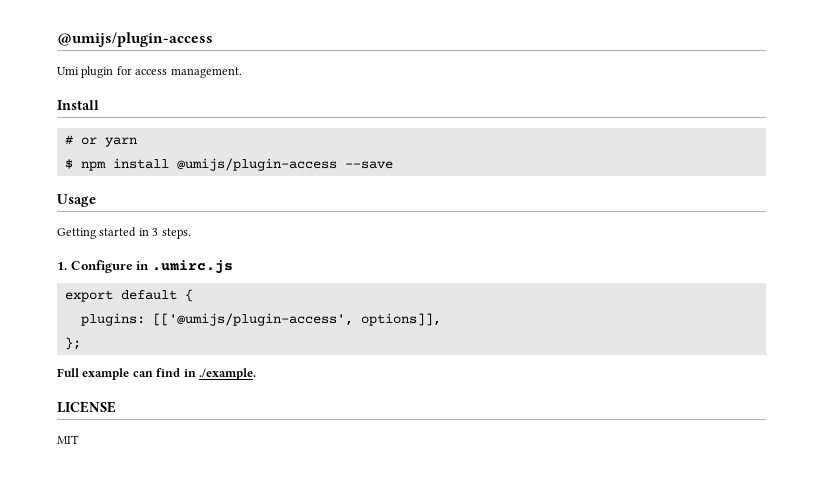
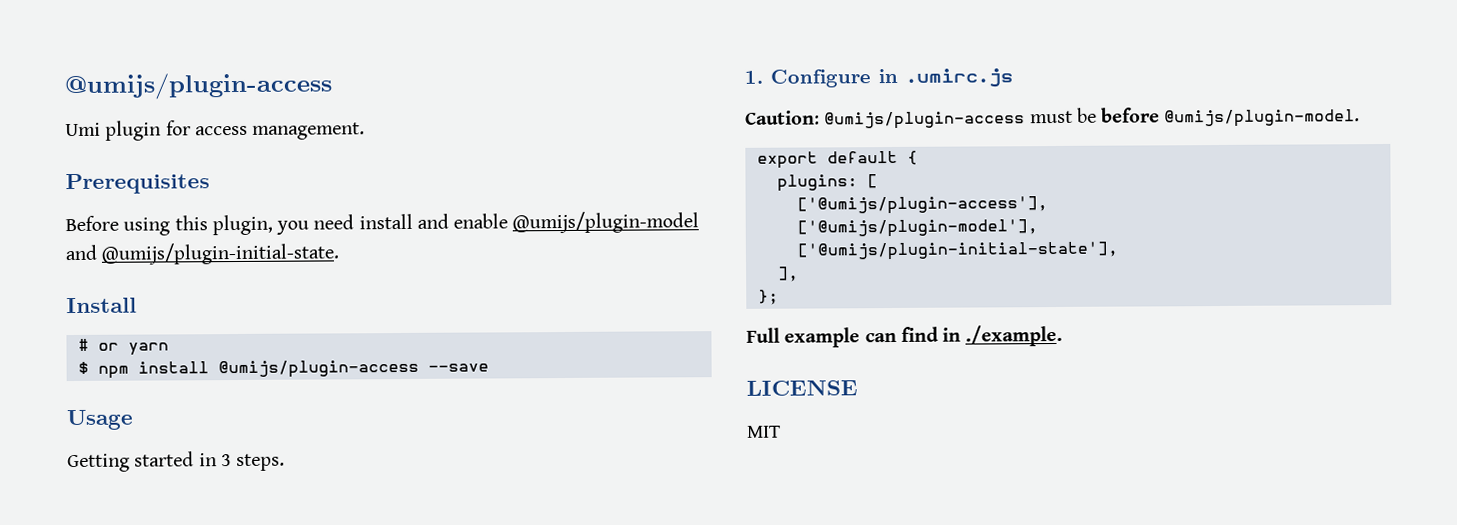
+ Prerequisites
+ Before using this plugin, you need install and enable @umijs/plugin-model and @umijs/plugin-initial-state.
+ Caution: @umijs/plugin-access must be before @umijs/plugin-model.
- plugins: [['@umijs/plugin-access', options]],
+ plugins: [
+ ['@umijs/plugin-access'],
+ ['@umijs/plugin-model'],
+ ['@umijs/plugin-initial-state'],
+ ],

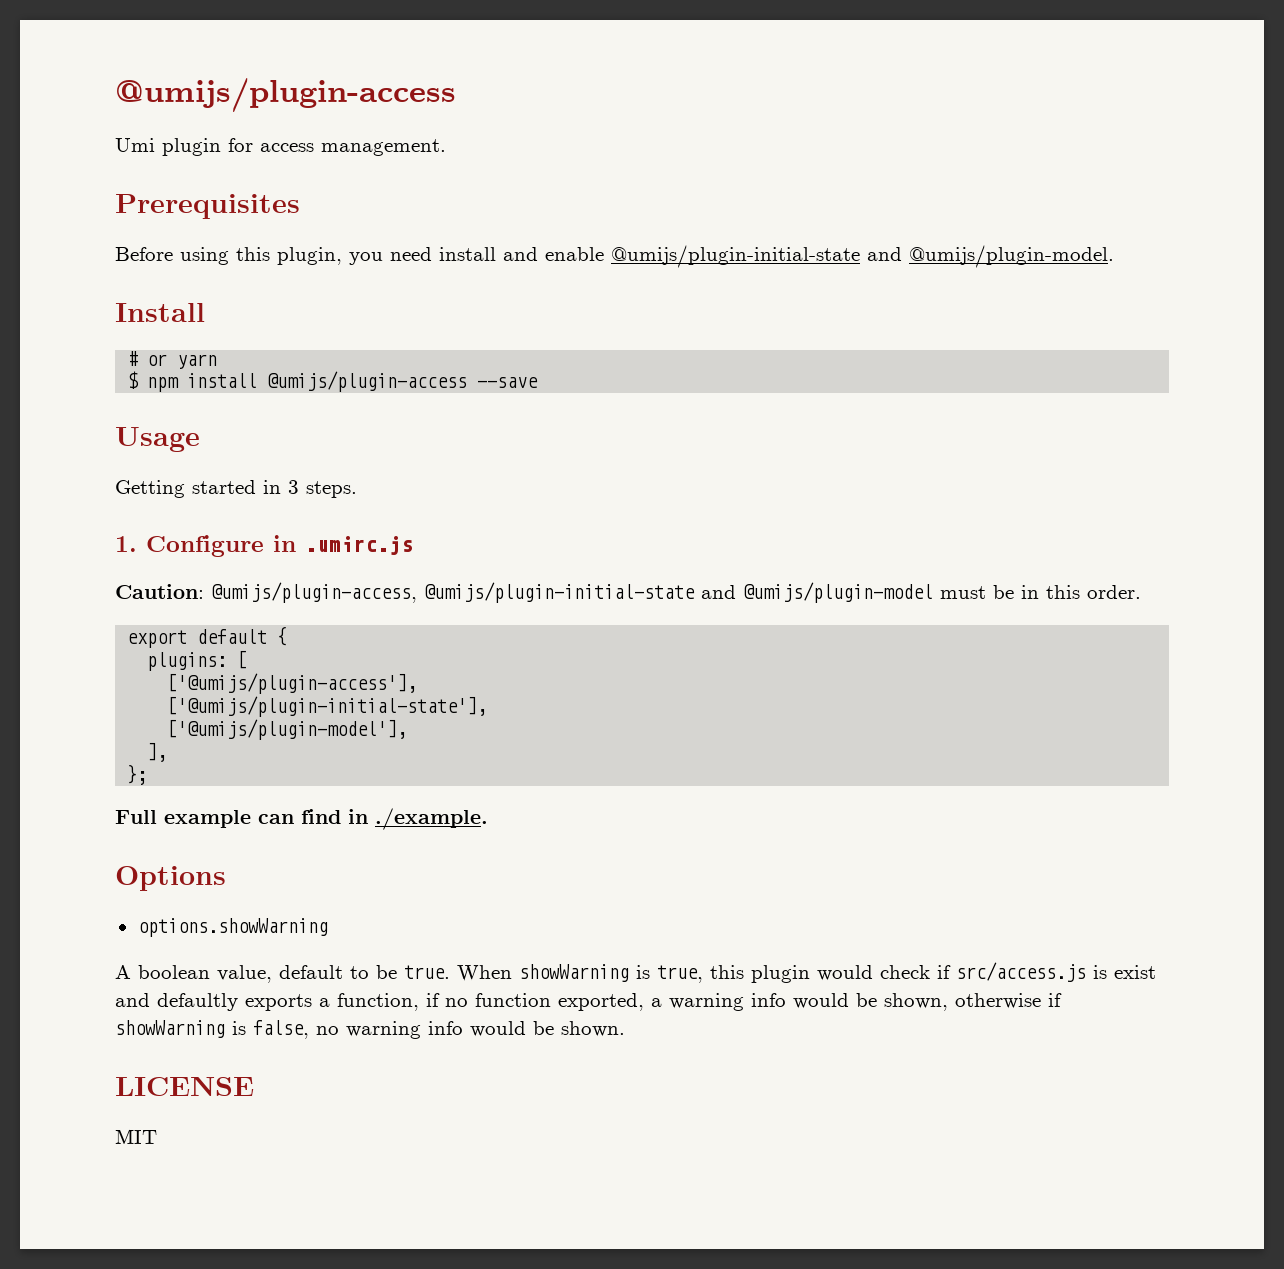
- Before using this plugin, you need install and enable @umijs/plugin-model and @umijs/plugin-initial-state.
+ Before using this plugin, you need install and enable @umijs/plugin-initial-state and @umijs/plugin-model.
- Caution: @umijs/plugin-access must be before @umijs/plugin-model.
+ Caution: @umijs/plugin-access, @umijs/plugin-initial-state and @umijs/plugin-model must be in this order.
+ ['@umijs/plugin-initial-state'],
- ['@umijs/plugin-initial-state'],
+ Options
+ options.showWarning
+ A boolean value, default to be true. When showWarning is true, this plugin would check if src/access.js is exist and defaultly exports a function, if no function exported, a warning info would be shown, otherwise if showWarning is false, no warning info would be shown.

